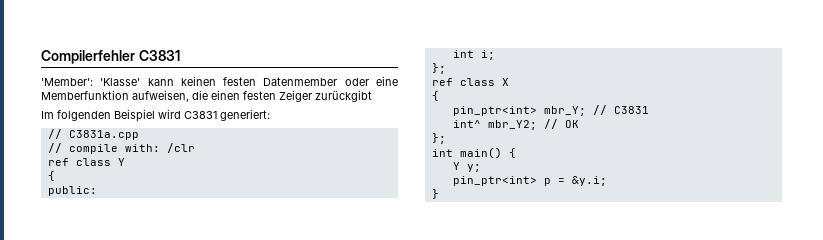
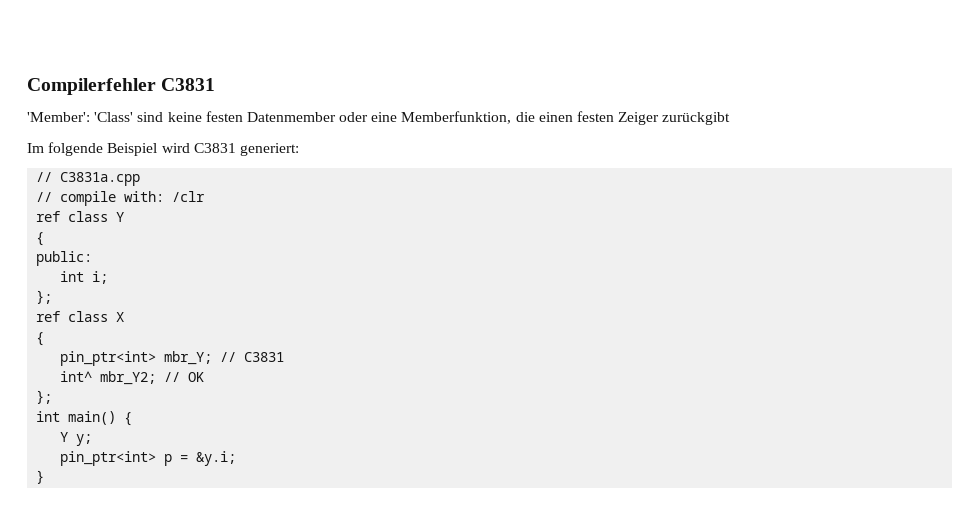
- 'Member': 'Klasse' kann keinen festen Datenmember oder eine Memberfunktion aufweisen, die einen festen Zeiger zurückgibt
+ 'Member': 'Class' sind keine festen Datenmember oder eine Memberfunktion, die einen festen Zeiger zurückgibt
- Im folgenden Beispiel wird C3831 generiert:
+ Im folgende Beispiel wird C3831 generiert:

